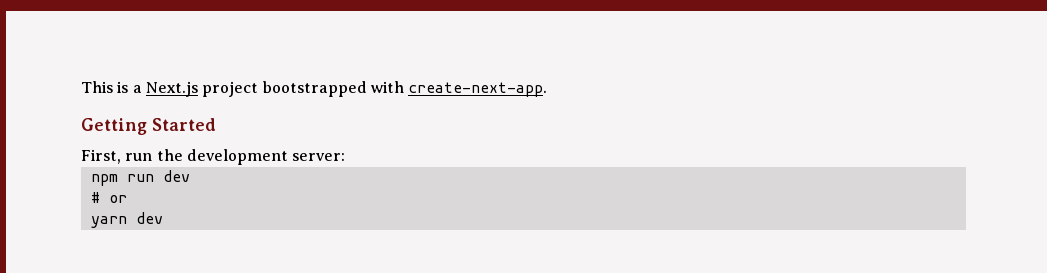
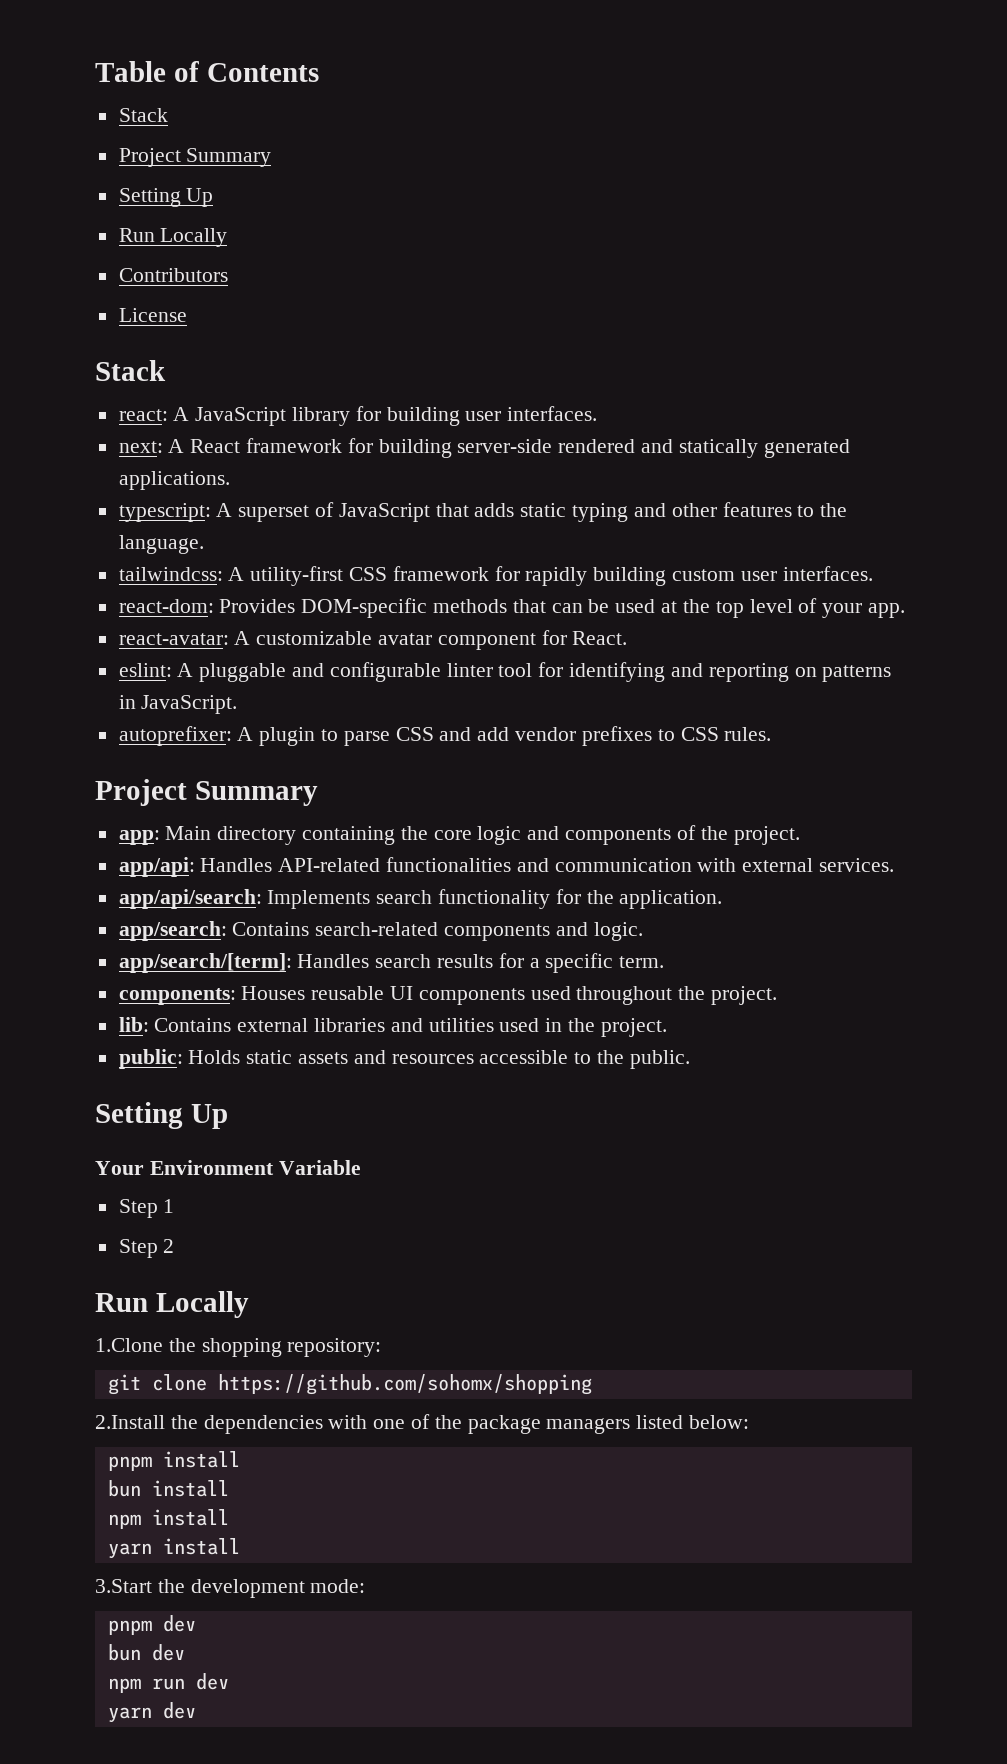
- This is a Next.js project bootstrapped with create-next-app.
- Getting Started
- First, run the development server:
+ Table of Contents
+ Stack
+ Project Summary
+ Setting Up
+ Run Locally
+ Contributors
+ License
+ Stack
+ react: A JavaScript library for building user interfaces.
+ next: A React framework for building server-side rendered and statically generated applications.
+ typescript: A superset of JavaScript that adds static typing and other features to the language.
+ tailwindcss: A utility-first CSS framework for rapidly building custom user interfaces.
+ react-dom: Provides DOM-specific methods that can be used at the top level of your app.
+ react-avatar: A customizable avatar component for React.
+ eslint: A pluggable and configurable linter tool for identifying and reporting on patterns in JavaScript.
+ autoprefixer: A plugin to parse CSS and add vendor prefixes to CSS rules.
+ Project Summary
+ app: Main directory containing the core logic and components of the project.
+ app/api: Handles API-related functionalities and communication with external services.
+ app/api/search: Implements search functionality for the application.
+ app/search: Contains search-related components and logic.
+ app/search/[term]: Handles search results for a specific term.
+ components: Houses reusable UI components used throughout the project.
+ lib: Contains external libraries and utilities used in the project.
+ public: Holds static assets and resources accessible to the public.
+ Setting Up
+ Your Environment Variable
+ Step 1
+ Step 2
+ Run Locally
+ 1.Clone the shopping repository:
+ git clone https://github.com/sohomx/shopping
+ 2.Install the dependencies with one of the package managers listed below:
+ pnpm install
+ bun install
+ npm install
+ yarn install
+ 3.Start the development mode:
+ pnpm dev
+ bun dev
- # or

